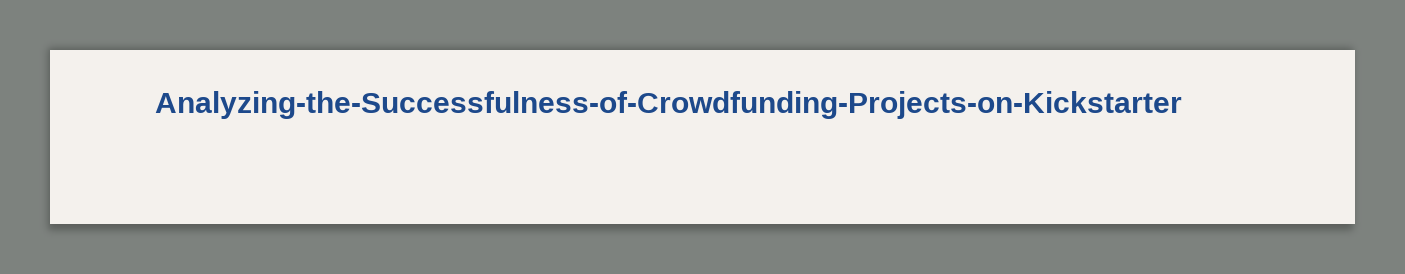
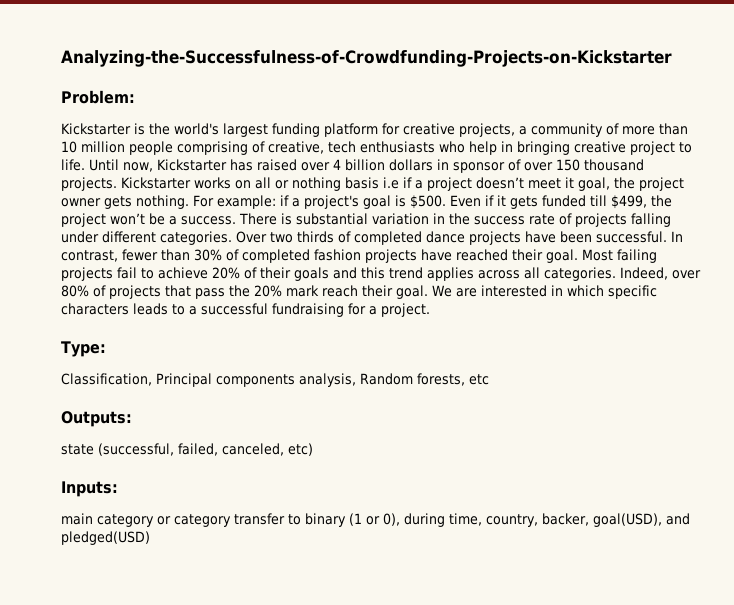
+ Problem:
+ Kickstarter is the world's largest funding platform for creative projects, a community of more than 10 million people comprising of creative, tech enthusiasts who help in bringing creative project to life. Until now, Kickstarter has raised over 4 billion dollars in sponsor of over 150 thousand projects. Kickstarter works on all or nothing basis i.e if a project doesn’t meet it goal, the project owner gets nothing. For example: if a project's goal is $500. Even if it gets funded till $499, the project won’t be a success. There is substantial variation in the success rate of projects falling under different categories. Over two thirds of completed dance projects have been successful. In contrast, fewer than 30% of completed fashion projects have reached their goal. Most failing projects fail to achieve 20% of their goals and this trend applies across all categories. Indeed, over 80% of projects that pass the 20% mark reach their goal. We are interested in which specific characters leads to a successful fundraising for a project.
+ Type:
+ Classification, Principal components analysis, Random forests, etc
+ Outputs:
+ state (successful, failed, canceled, etc)
+ Inputs:
+ main category or category transfer to binary (1 or 0), during time, country, backer, goal(USD), and pledged(USD)

